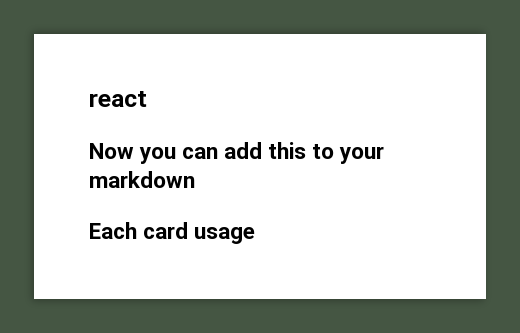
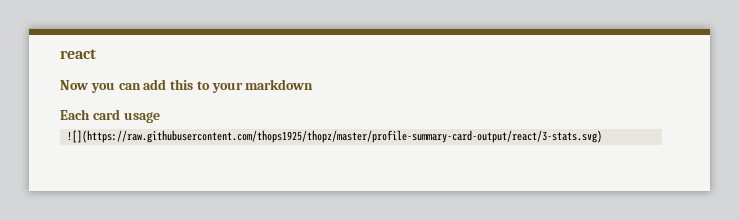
+ ![](https://raw.githubusercontent.com/thops1925/thopz/master/profile-summary-card-output/react/3-stats.svg)

